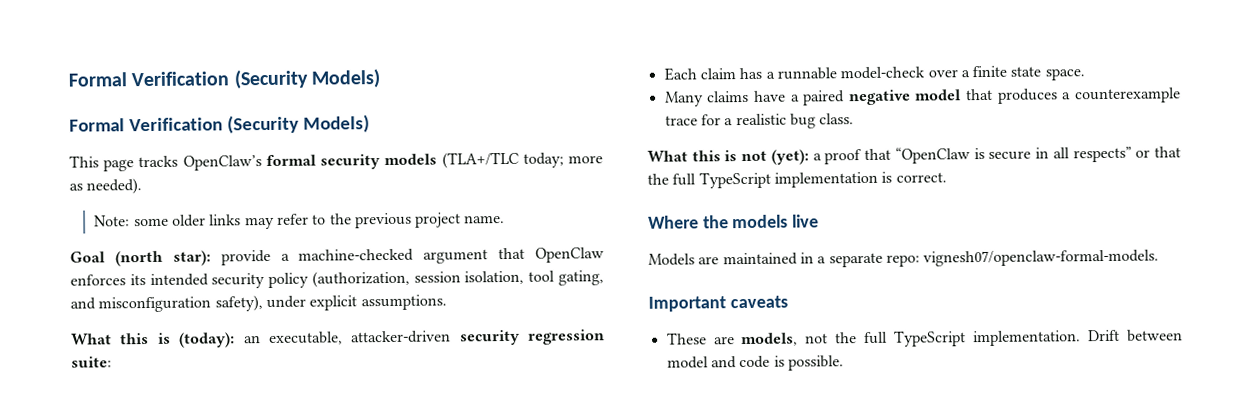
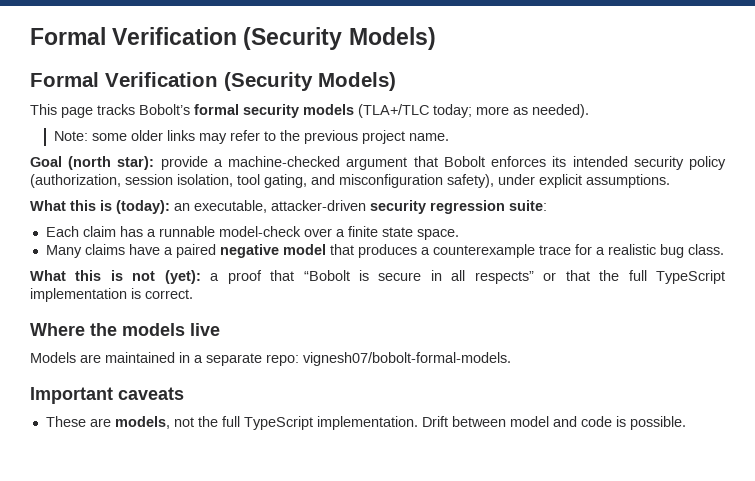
- This page tracks OpenClaw’s formal security models (TLA+/TLC today; more as needed).
+ This page tracks Bobolt’s formal security models (TLA+/TLC today; more as needed).
- Goal (north star): provide a machine-checked argument that OpenClaw enforces its intended security policy (authorization, session isolation, tool gating, and misconfiguration safety), under explicit assumptions.
+ Goal (north star): provide a machine-checked argument that Bobolt enforces its intended security policy (authorization, session isolation, tool gating, and misconfiguration safety), under explicit assumptions.
- What this is not (yet): a proof that “OpenClaw is secure in all respects” or that the full TypeScript implementation is correct.
+ What this is not (yet): a proof that “Bobolt is secure in all respects” or that the full TypeScript implementation is correct.
- Models are maintained in a separate repo: vignesh07/openclaw-formal-models.
+ Models are maintained in a separate repo: vignesh07/bobolt-formal-models.

